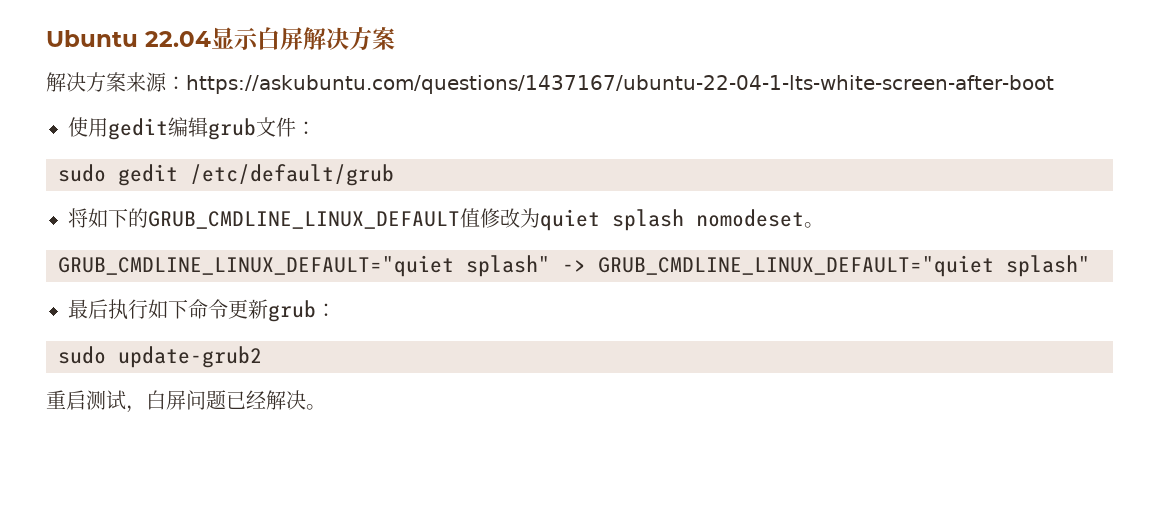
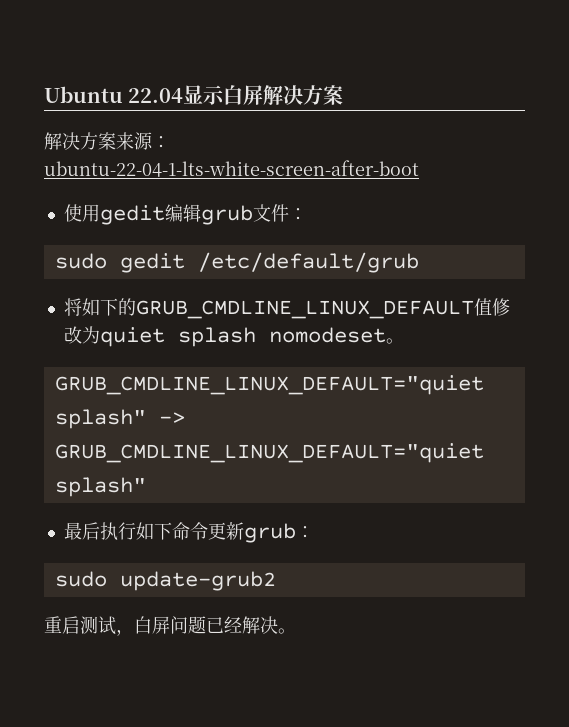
- 解决方案来源：https://askubuntu.com/questions/1437167/ubuntu-22-04-1-lts-white-screen-after-boot
+ 解决方案来源：ubuntu-22-04-1-lts-white-screen-after-boot

